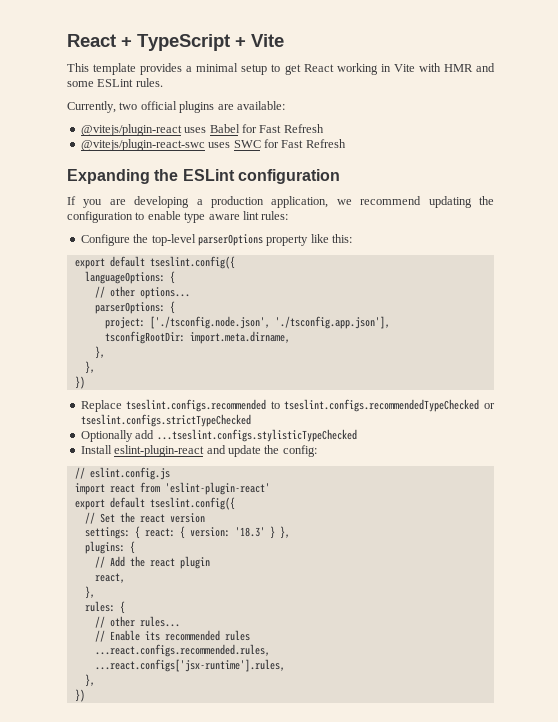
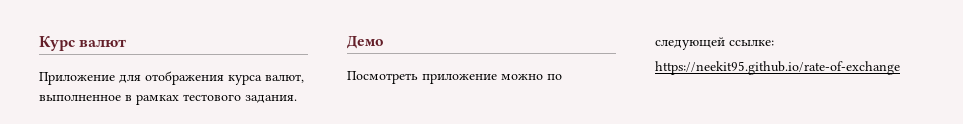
- React + TypeScript + Vite
- This template provides a minimal setup to get React working in Vite with HMR and some ESLint rules.
- Currently, two official plugins are available:
- @vitejs/plugin-react uses Babel for Fast Refresh
- @vitejs/plugin-react-swc uses SWC for Fast Refresh
- Expanding the ESLint configuration
- If you are developing a production application, we recommend updating the configuration to enable type aware lint rules:
- Configure the top-level parserOptions property like this:
- export default tseslint.config({
- languageOptions: {
- // other options...
- parserOptions: {
- project: ['./tsconfig.node.json', './tsconfig.app.json'],
- tsconfigRootDir: import.meta.dirname,
- },
- },
- })
- Replace tseslint.configs.recommended to tseslint.configs.recommendedTypeChecked or tseslint.configs.strictTypeChecked
- Optionally add ...tseslint.configs.stylisticTypeChecked
- Install eslint-plugin-react and update the config:
- // eslint.config.js
- import react from 'eslint-plugin-react'
- export default tseslint.config({
- // Set the react version
- settings: { react: { version: '18.3' } },
- plugins: {
- // Add the react plugin
- react,
- },
- rules: {
- // other rules...
- // Enable its recommended rules
- ...react.configs.recommended.rules,
- ...react.configs['jsx-runtime'].rules,
- },
- })
+ Курс валют
+ Приложение для отображения курса валют, выполненное в рамках тестового задания.
+ Демо
+ Посмотреть приложение можно по следующей ссылке:
+ https://neekit95.github.io/rate-of-exchange

